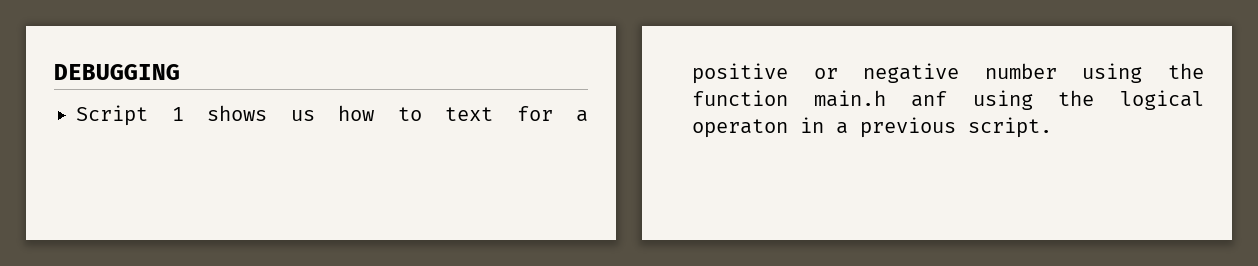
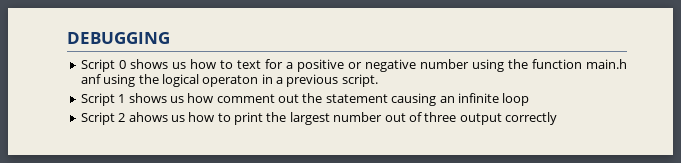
- Script 1 shows us how to text for a positive or negative number using the function main.h anf using the logical operaton in a previous script.
+ Script 0 shows us how to text for a positive or negative number using the function main.h anf using the logical operaton in a previous script.
+ Script 1 shows us how comment out the statement causing an infinite loop
+ Script 2 ahows us how to print the largest number out of three output correctly

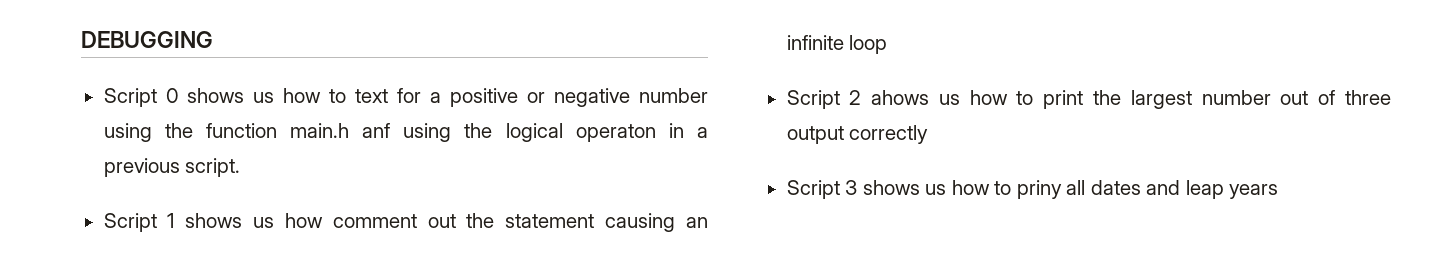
+ Script 3 shows us how to priny all dates and leap years

